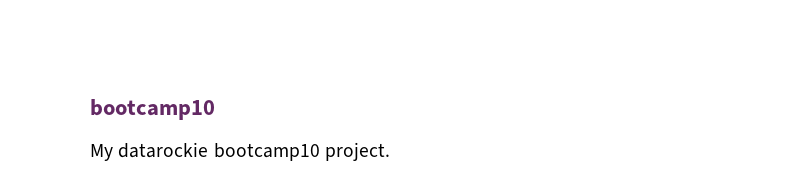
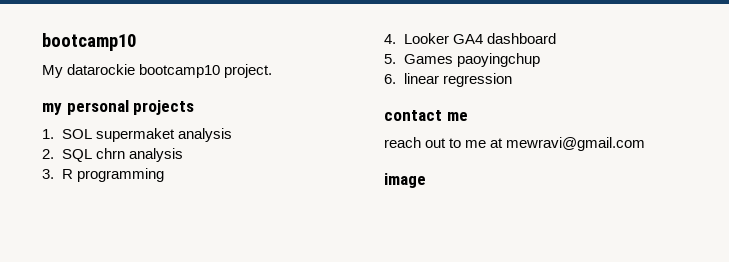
+ my personal projects
+ 1. SOL supermaket analysis
+ 2. SQL chrn analysis
+ 3. R programming
+ 4. Looker GA4 dashboard
+ 5. Games paoyingchup
+ 6. linear regression
+ contact me
+ reach out to me at mewravi@gmail.com
+ image

